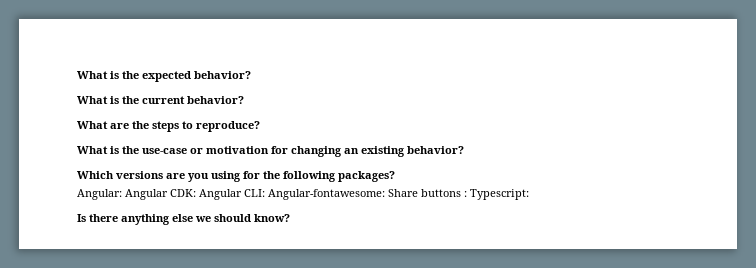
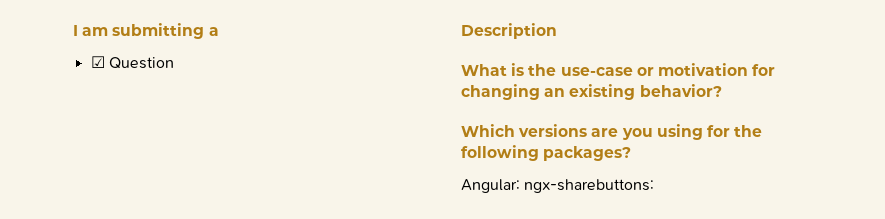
- What is the expected behavior?
- What is the current behavior?
- What are the steps to reproduce?
+ I am submitting a
+ ☑ Question
+ Description
- Angular: Angular CDK: Angular CLI: Angular-fontawesome: Share buttons : Typescript:
- Is there anything else we should know?
+ Angular: ngx-sharebuttons:

